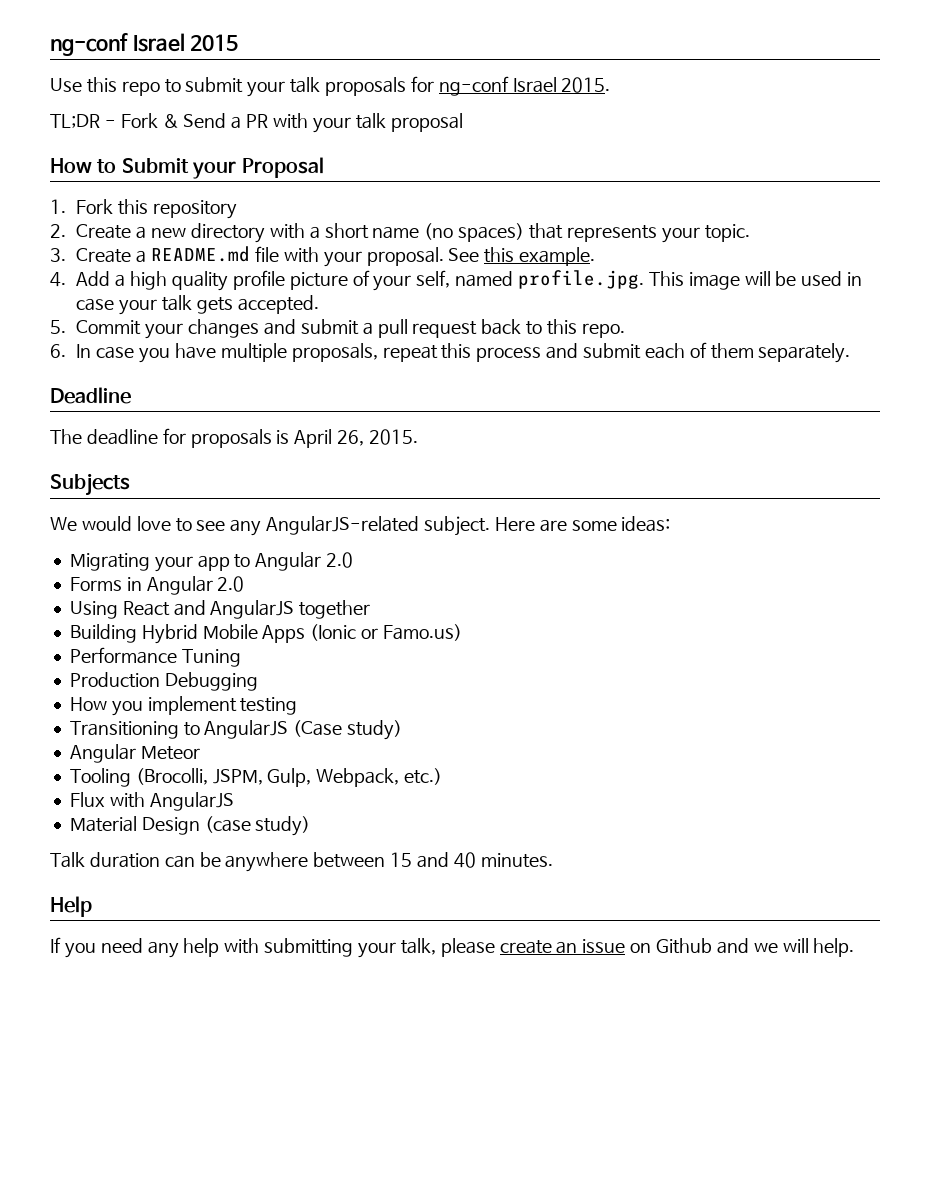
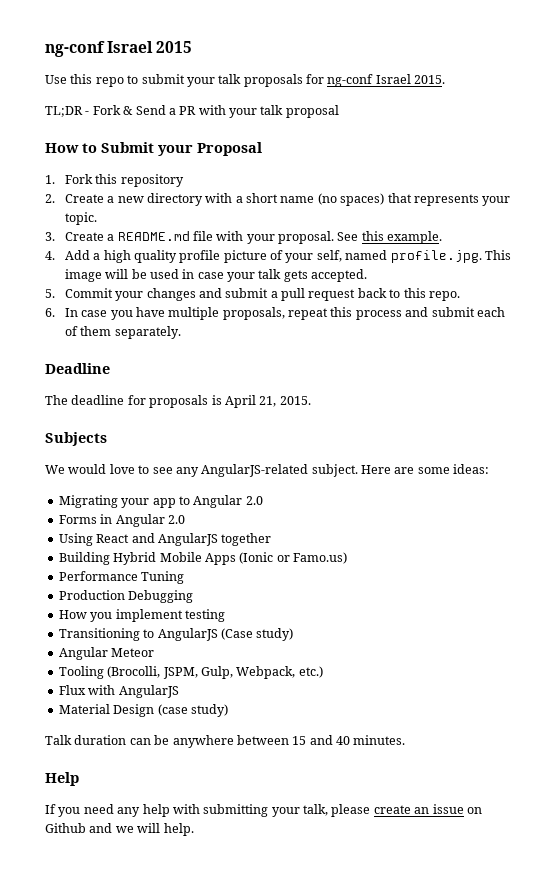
- The deadline for proposals is April 26, 2015.
+ The deadline for proposals is April 21, 2015.

